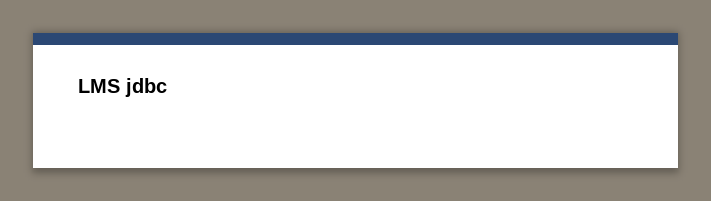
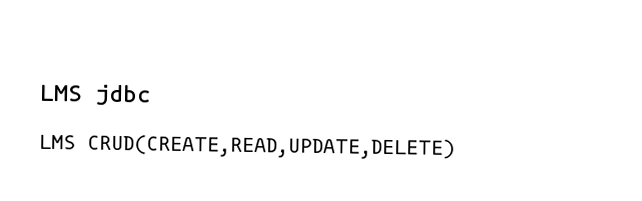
+ LMS CRUD(CREATE,READ,UPDATE,DELETE)

